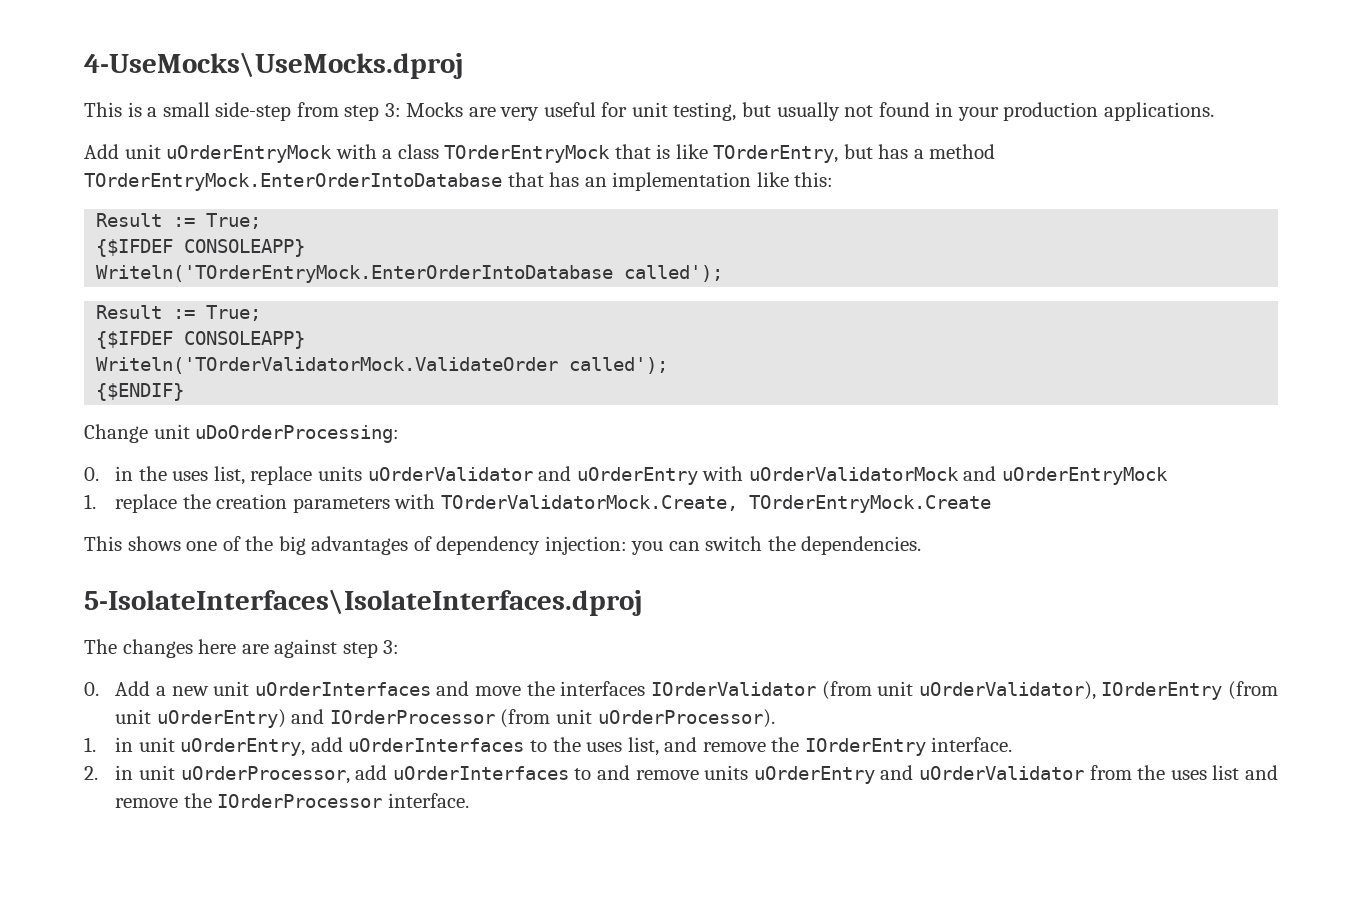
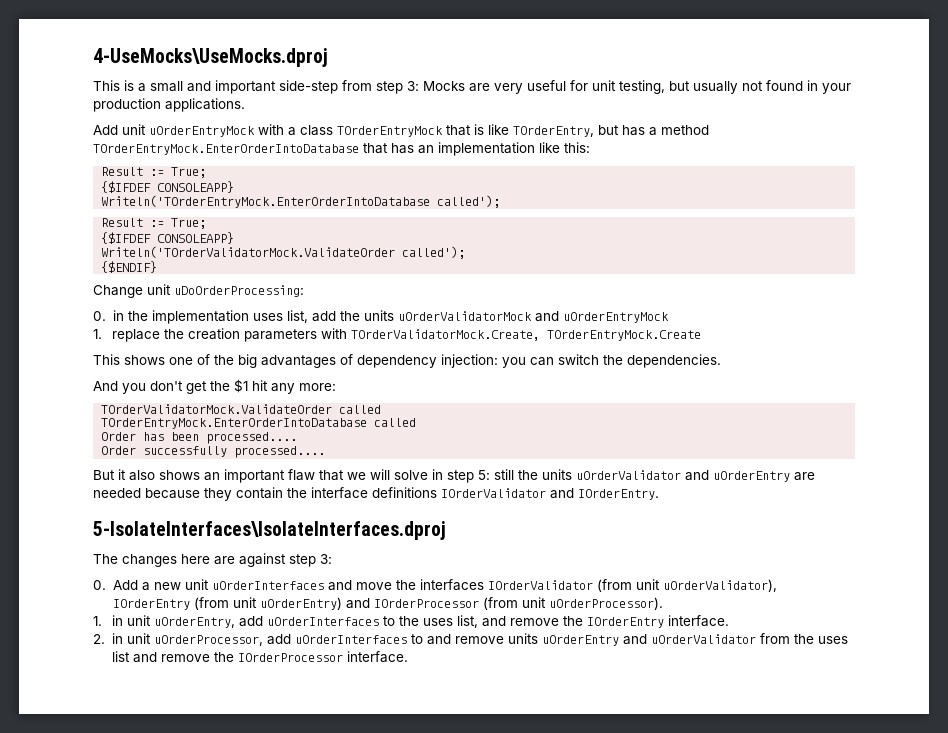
- This is a small side-step from step 3: Mocks are very useful for unit testing, but usually not found in your production applications.
+ This is a small and important side-step from step 3: Mocks are very useful for unit testing, but usually not found in your production applications.
- 0. in the uses list, replace units uOrderValidator and uOrderEntry with uOrderValidatorMock and uOrderEntryMock
+ 0. in the implementation uses list, add the units uOrderValidatorMock and uOrderEntryMock
+ And you don't get the $1 hit any more:
+ TOrderValidatorMock.ValidateOrder called
+ TOrderEntryMock.EnterOrderIntoDatabase called
+ Order has been processed....
+ Order successfully processed....
+ But it also shows an important flaw that we will solve in step 5: still the units uOrderValidator and uOrderEntry are needed because they contain the interface definitions IOrderValidator and IOrderEntry.

